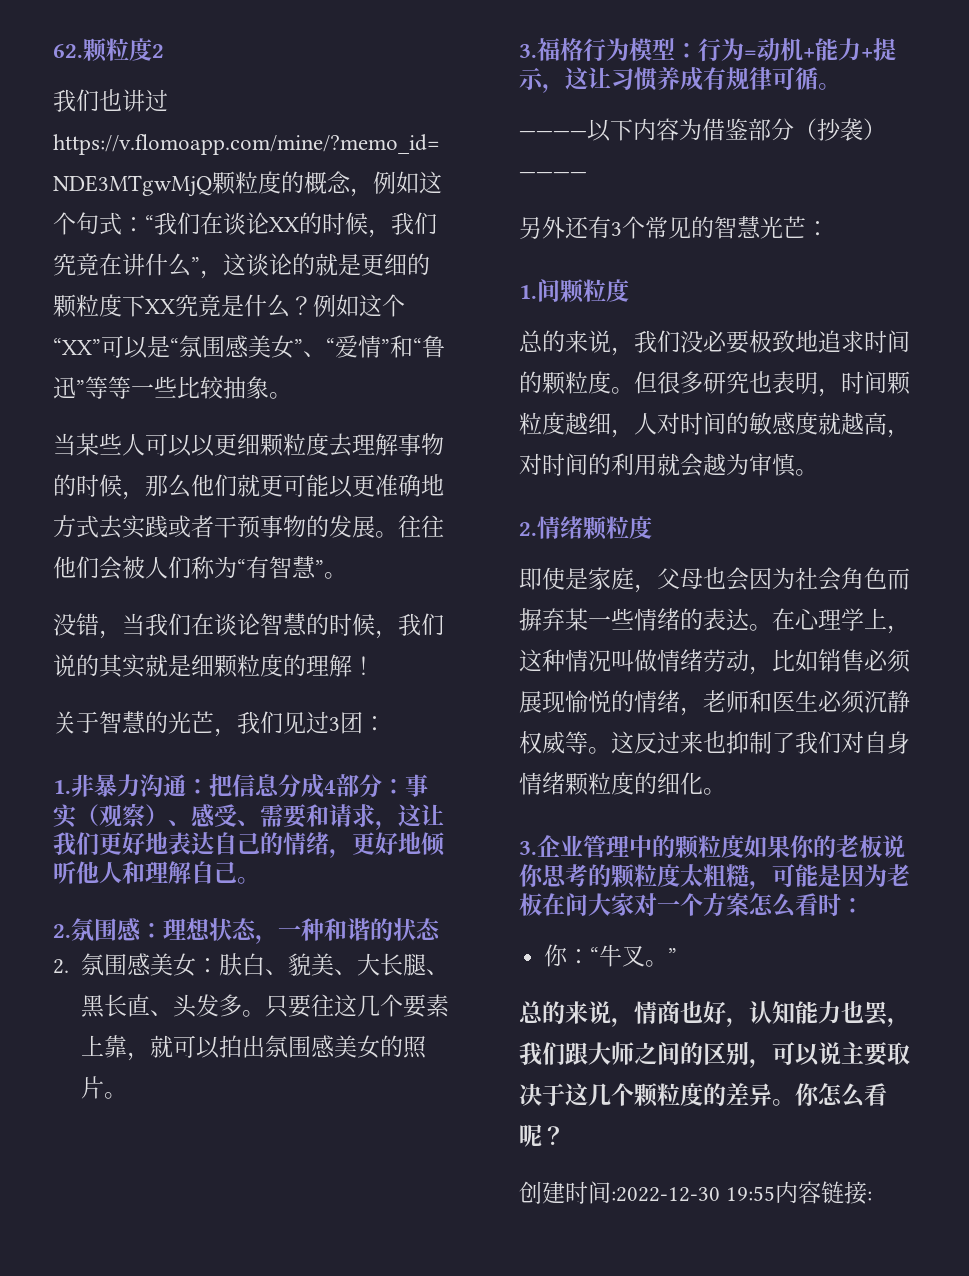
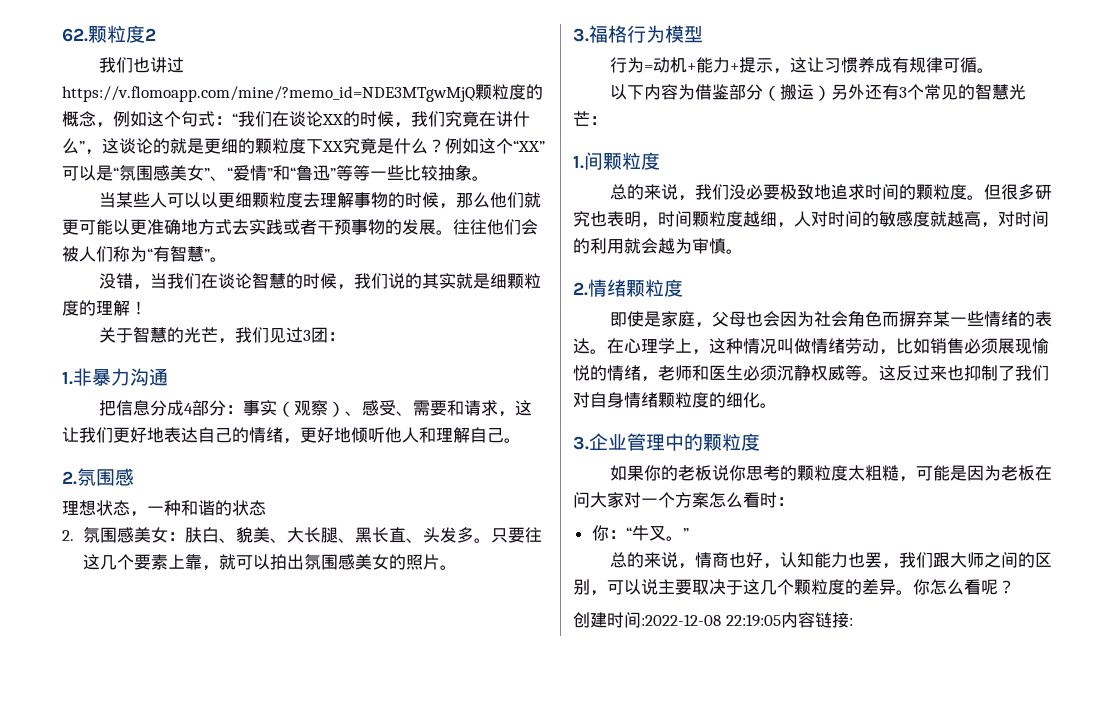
- 1.非暴力沟通：把信息分成4部分：事实（观察）、感受、需要和请求，这让我们更好地表达自己的情绪，更好地倾听他人和理解自己。
- 2.氛围感：理想状态，一种和谐的状态
+ 1.非暴力沟通
+ 把信息分成4部分：事实（观察）、感受、需要和请求，这让我们更好地表达自己的情绪，更好地倾听他人和理解自己。
+ 2.氛围感
+ 理想状态，一种和谐的状态
- 3.福格行为模型：行为=动机+能力+提示，这让习惯养成有规律可循。
+ 3.福格行为模型
+ 行为=动机+能力+提示，这让习惯养成有规律可循。
- ————以下内容为借鉴部分（抄袭）————
- 另外还有3个常见的智慧光芒：
+ 以下内容为借鉴部分（搬运）另外还有3个常见的智慧光芒：
- 3.企业管理中的颗粒度如果你的老板说你思考的颗粒度太粗糙，可能是因为老板在问大家对一个方案怎么看时：
+ 3.企业管理中的颗粒度
+ 如果你的老板说你思考的颗粒度太粗糙，可能是因为老板在问大家对一个方案怎么看时：
- 创建时间:2022-12-30 19:55内容链接:
+ 创建时间:2022-12-08 22:19:05内容链接:

